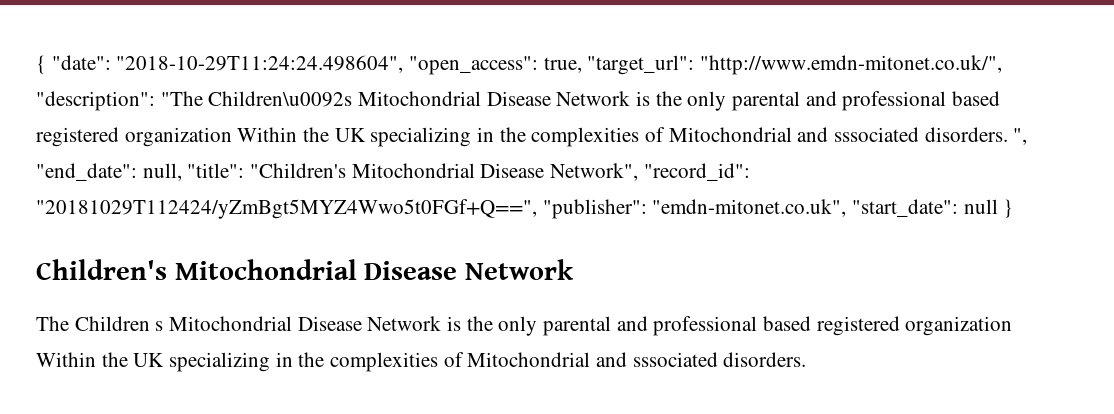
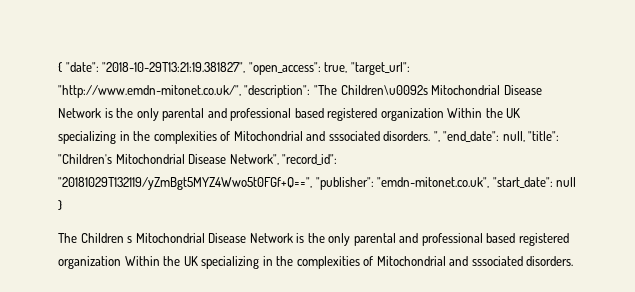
- { "date": "2018-10-29T11:24:24.498604", "open_access": true, "target_url": "http://www.emdn-mitonet.co.uk/", "description": "The Children\u0092s Mitochondrial Disease Network is the only parental and professional based registered organization Within the UK specializing in the complexities of Mitochondrial and sssociated disorders.
+ { "date": "2018-10-29T13:21:19.381827", "open_access": true, "target_url": "http://www.emdn-mitonet.co.uk/", "description": "The Children\u0092s Mitochondrial Disease Network is the only parental and professional based registered organization Within the UK specializing in the complexities of Mitochondrial and sssociated disorders.
- ", "end_date": null, "title": "Children's Mitochondrial Disease Network", "record_id": "20181029T112424/yZmBgt5MYZ4Wwo5t0FGf+Q==", "publisher": "emdn-mitonet.co.uk", "start_date": null }
+ ", "end_date": null, "title": "Children's Mitochondrial Disease Network", "record_id": "20181029T132119/yZmBgt5MYZ4Wwo5t0FGf+Q==", "publisher": "emdn-mitonet.co.uk", "start_date": null }
- Children's Mitochondrial Disease Network

